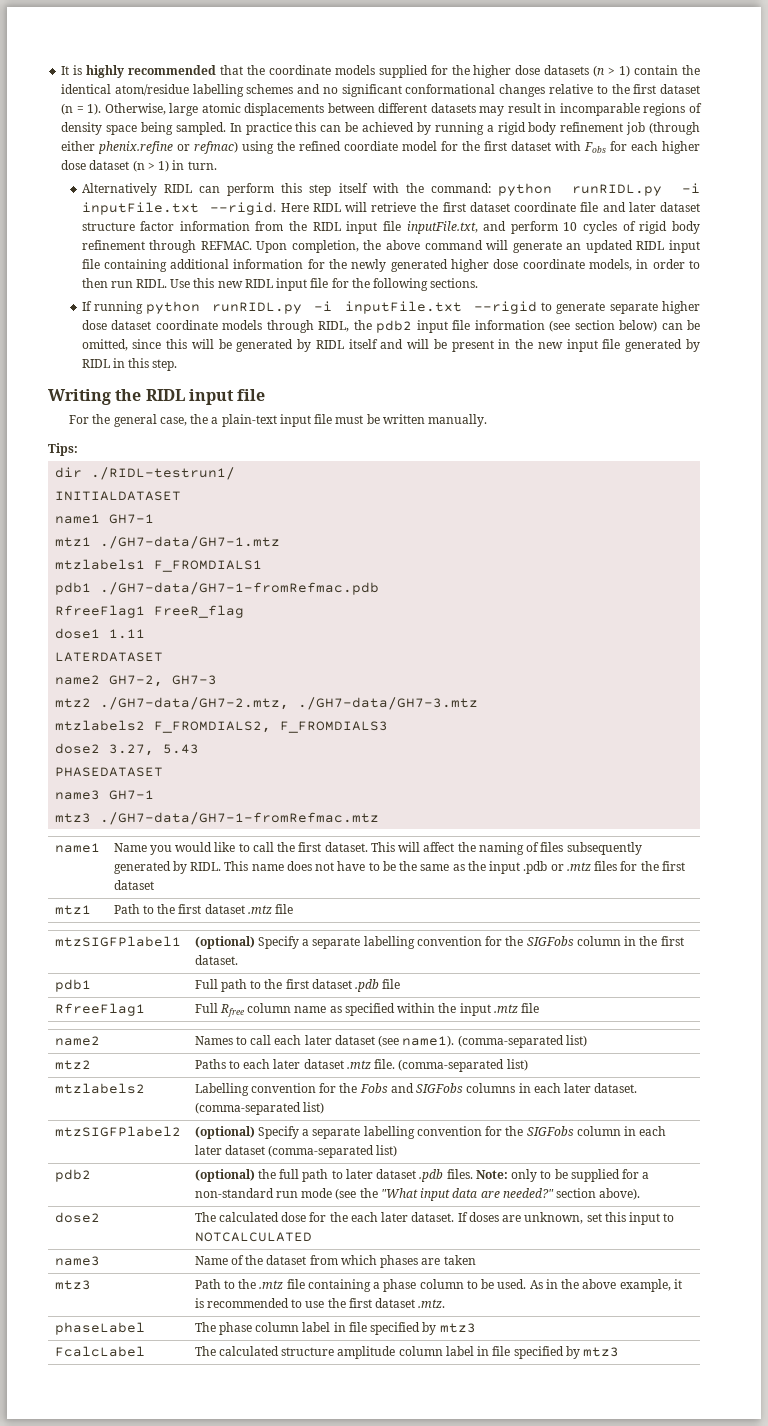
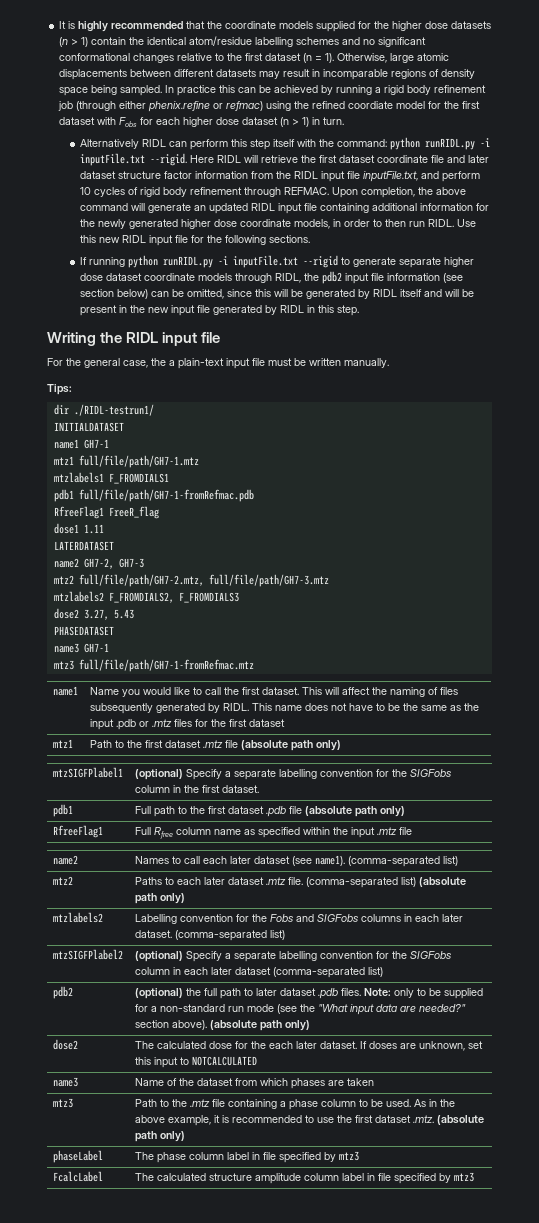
- mtz1 ./GH7-data/GH7-1.mtz
+ mtz1 full/file/path/GH7-1.mtz
- pdb1 ./GH7-data/GH7-1-fromRefmac.pdb
+ pdb1 full/file/path/GH7-1-fromRefmac.pdb
- mtz2 ./GH7-data/GH7-2.mtz, ./GH7-data/GH7-3.mtz
+ mtz2 full/file/path/GH7-2.mtz, full/file/path/GH7-3.mtz
- mtz3 ./GH7-data/GH7-1-fromRefmac.mtz
+ mtz3 full/file/path/GH7-1-fromRefmac.mtz
- mtz1 | Path to the first dataset .mtz file
+ mtz1 | Path to the first dataset .mtz file (absolute path only)
- pdb1 | Full path to the first dataset .pdb file
+ pdb1 | Full path to the first dataset .pdb file (absolute path only)
- mtz2 | Paths to each later dataset .mtz file. (comma-separated list)
+ mtz2 | Paths to each later dataset .mtz file. (comma-separated list) (absolute path only)
- pdb2 | (optional) the full path to later dataset .pdb files. Note: only to be supplied for a non-standard run mode (see the "What input data are needed?" section above).
+ pdb2 | (optional) the full path to later dataset .pdb files. Note: only to be supplied for a non-standard run mode (see the "What input data are needed?" section above). (absolute path only)
- mtz3 | Path to the .mtz file containing a phase column to be used. As in the above example, it is recommended to use the first dataset .mtz.
+ mtz3 | Path to the .mtz file containing a phase column to be used. As in the above example, it is recommended to use the first dataset .mtz. (absolute path only)

